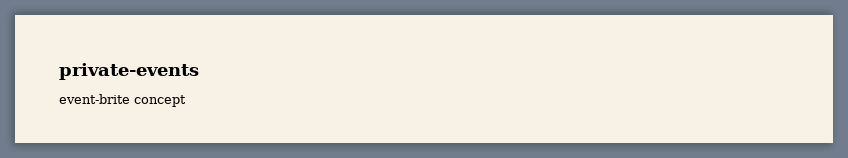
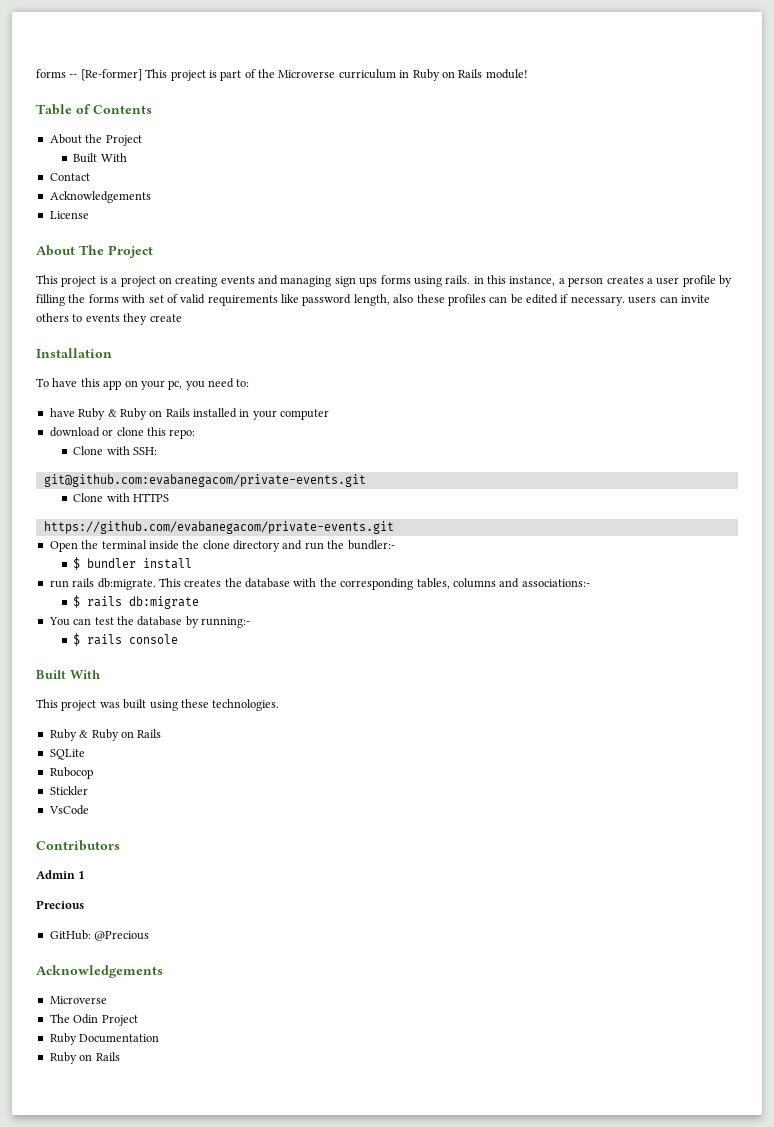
- private-events
- event-brite concept
+ forms -- [Re-former] This project is part of the Microverse curriculum in Ruby on Rails module!
+ Table of Contents
+ About the Project
+ Built With
+ Contact
+ Acknowledgements
+ License
+ About The Project
+ This project is a project on creating events and managing sign ups forms using rails. in this instance, a person creates a user profile by filling the forms with set of valid requirements like password length, also these profiles can be edited if necessary. users can invite others to events they create
+ Installation
+ To have this app on your pc, you need to:
+ have Ruby & Ruby on Rails installed in your computer
+ download or clone this repo:
+ Clone with SSH:
+ git@github.com:evabanegacom/private-events.git
+ Clone with HTTPS
+ https://github.com/evabanegacom/private-events.git
+ Open the terminal inside the clone directory and run the bundler:-
+ $ bundler install
+ run rails db:migrate. This creates the database with the corresponding tables, columns and associations:-
+ $ rails db:migrate
+ You can test the database by running:-
+ $ rails console
+ Built With
+ This project was built using these technologies.
+ Ruby & Ruby on Rails
+ SQLite
+ Rubocop
+ Stickler
+ VsCode
+ Contributors
+ Admin 1
+ Precious
+ GitHub: @Precious
+ Acknowledgements
+ Microverse
+ The Odin Project
+ Ruby Documentation
+ Ruby on Rails

